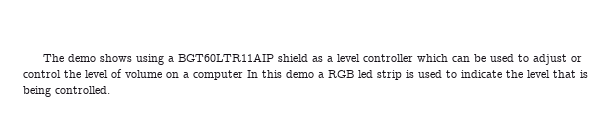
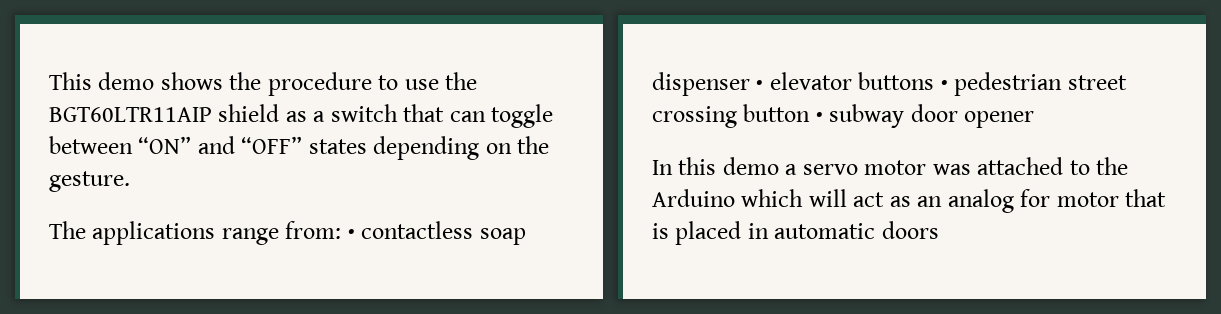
- The demo shows using a BGT60LTR11AIP shield as a level controller which can be used to adjust or control the level of volume on a computer In this demo a RGB led strip is used to indicate the level that is being controlled.
+ This demo shows the procedure to use the BGT60LTR11AIP shield as a switch that can toggle between “ON” and “OFF” states depending on the gesture.
+ The applications range from: • contactless soap dispenser • elevator buttons • pedestrian street crossing button • subway door opener
+ In this demo a servo motor was attached to the Arduino which will act as an analog for motor that is placed in automatic doors

